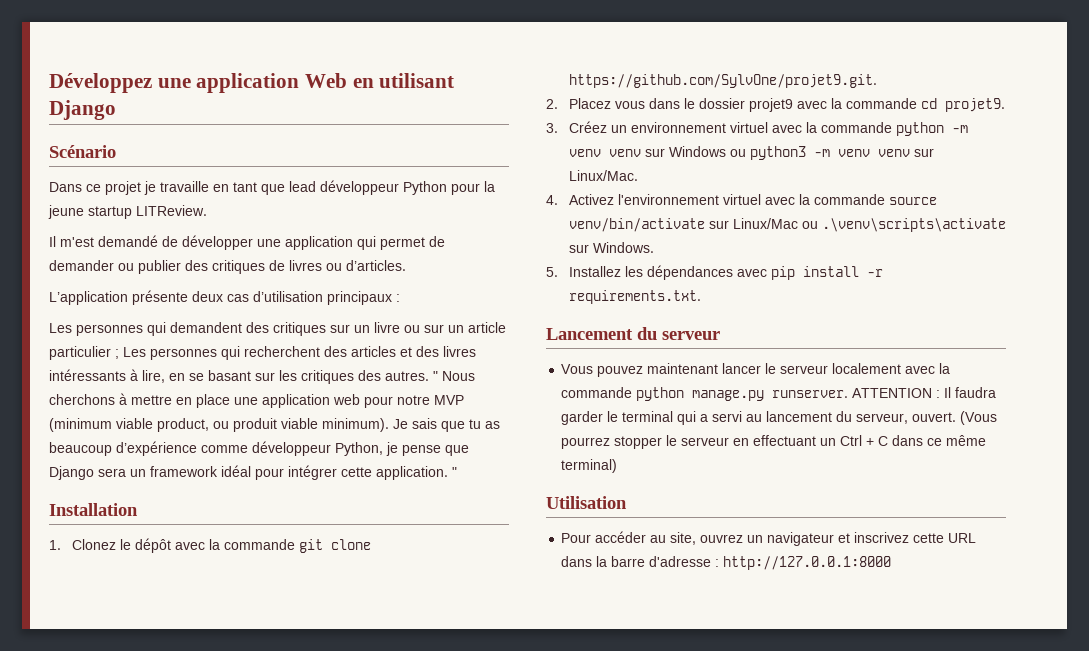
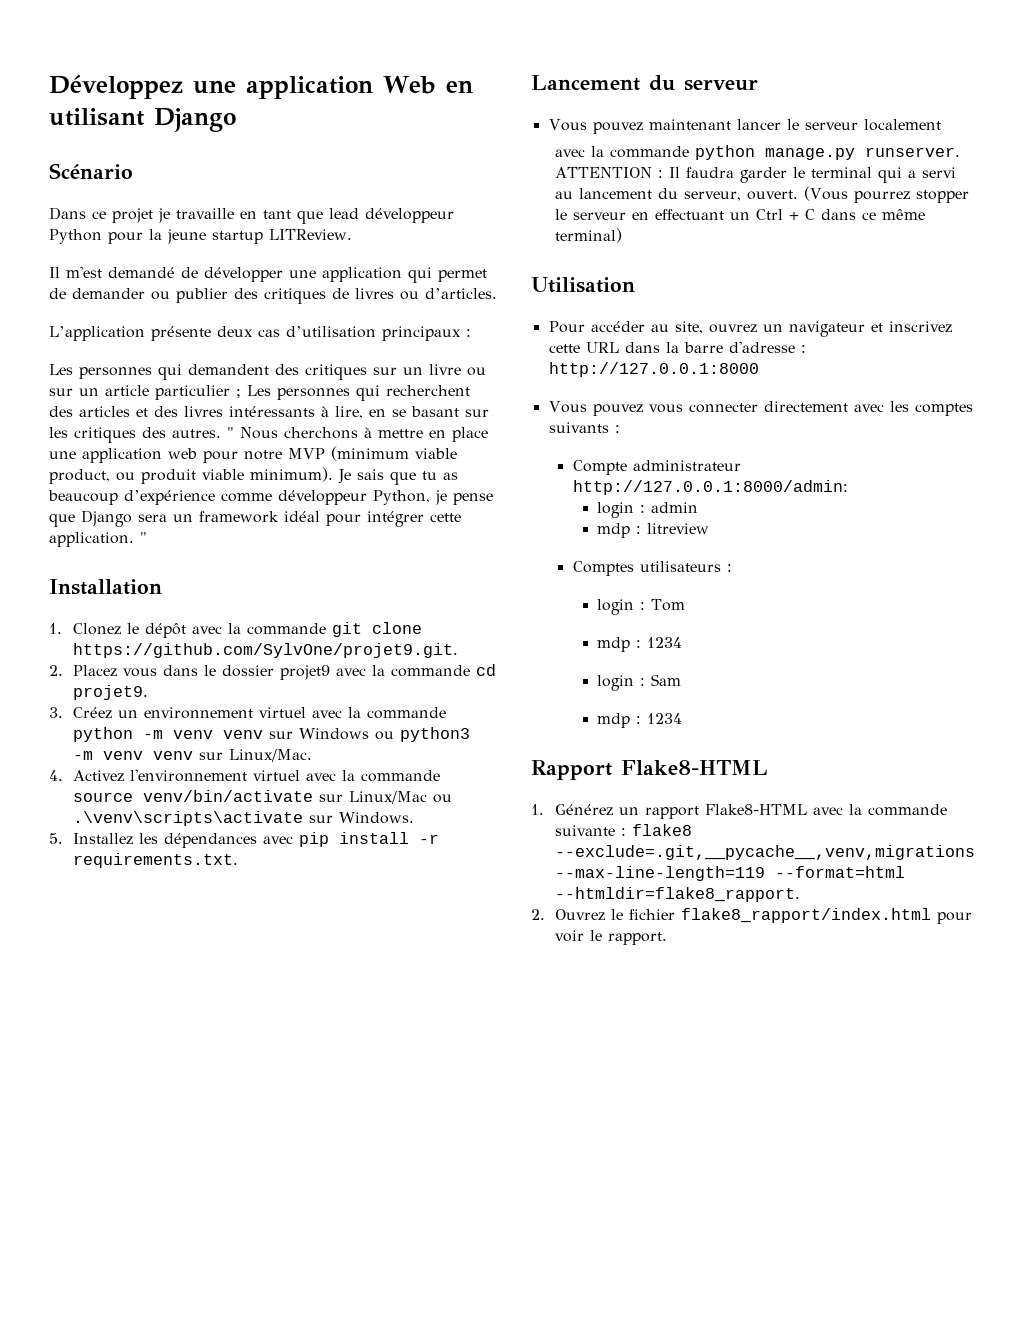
- Vous pouvez maintenant lancer le serveur localement avec la commande python manage.py runserver.
+ Vous pouvez maintenant lancer le serveur localement
+ avec la commande python manage.py runserver.
+ Vous pouvez vous connecter directement avec les comptes suivants :
+ Compte administrateur http://127.0.0.1:8000/admin:
+ login : admin
+ mdp : litreview
+ Comptes utilisateurs :
+ login : Tom
+ mdp : 1234
+ login : Sam
+ mdp : 1234
+ Rapport Flake8-HTML
+ 1. Générez un rapport Flake8-HTML avec la commande suivante : flake8 --exclude=.git,__pycache__,venv,migrations --max-line-length=119 --format=html --htmldir=flake8_rapport.
+ 2. Ouvrez le fichier flake8_rapport/index.html pour voir le rapport.

